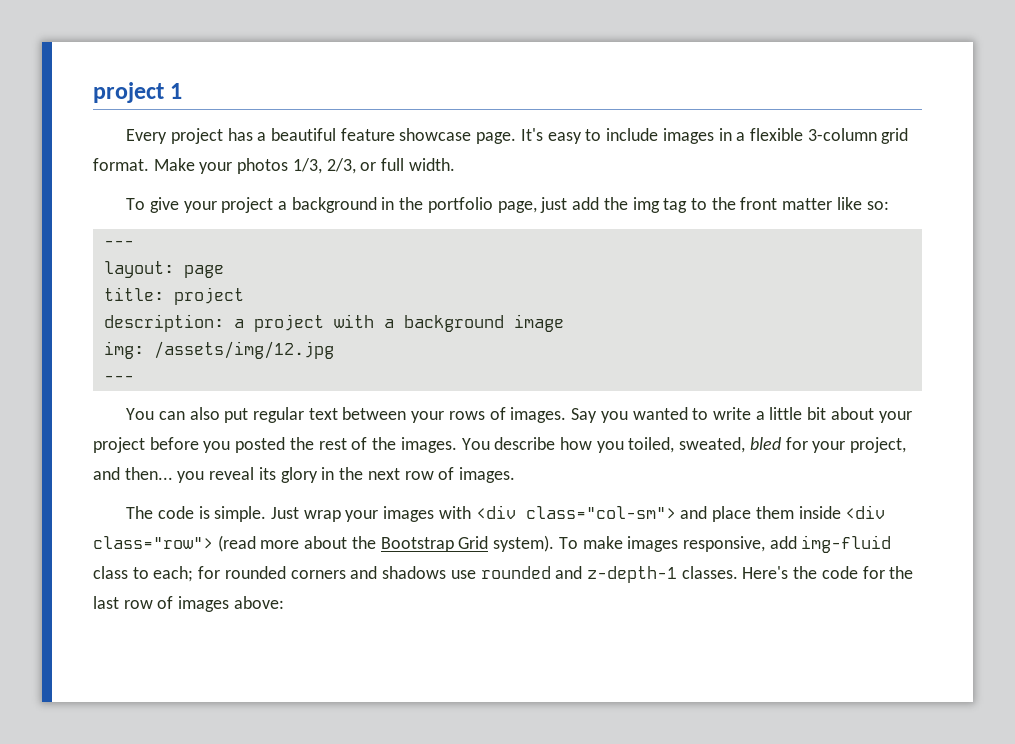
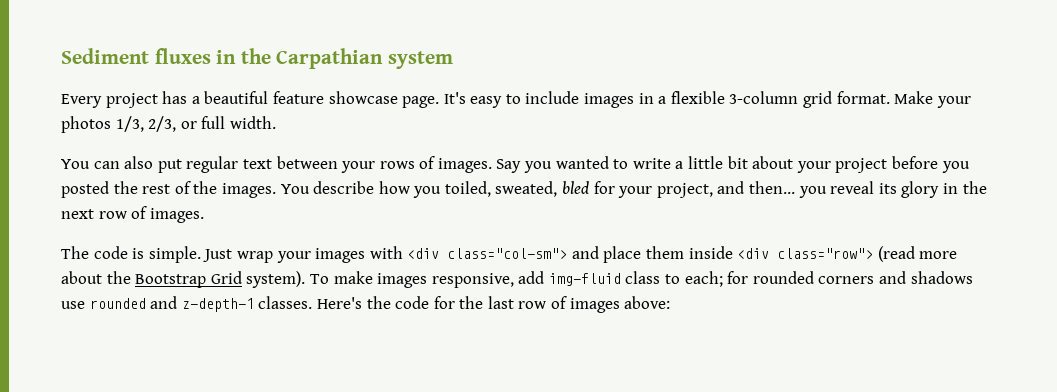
- project 1
+ Sediment fluxes in the Carpathian system
- To give your project a background in the portfolio page, just add the img tag to the front matter like so:
- ---
- layout: page
- title: project
- description: a project with a background image
- img: /assets/img/12.jpg
- ---

